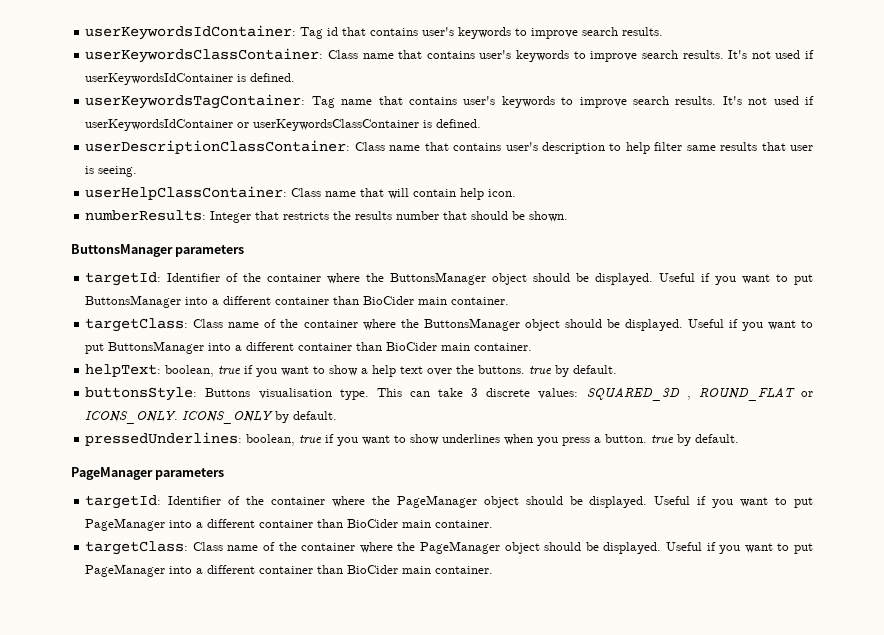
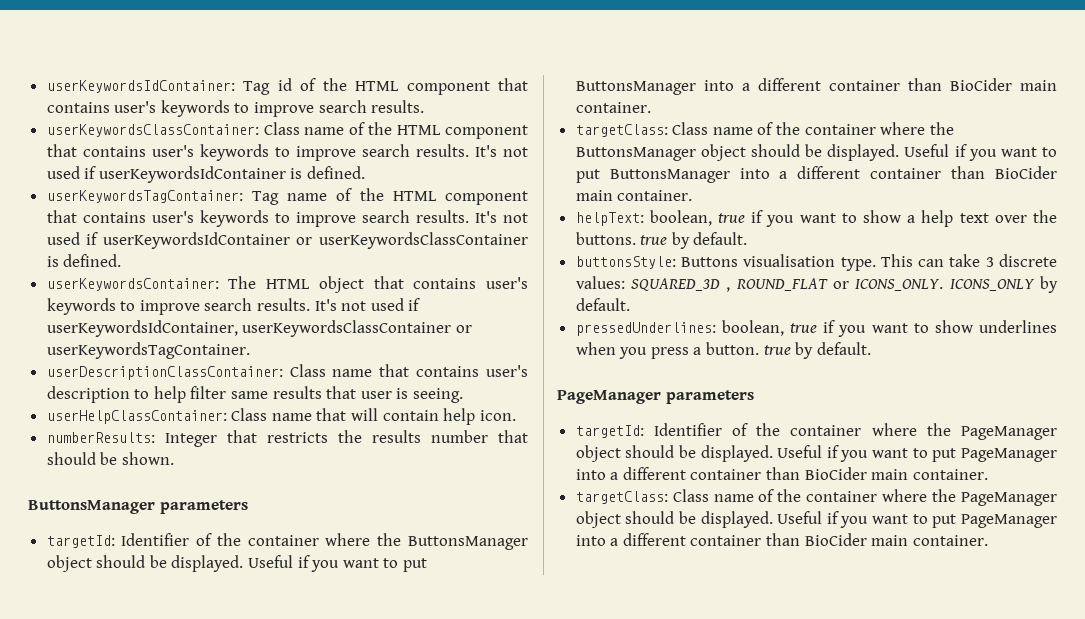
- userKeywordsIdContainer: Tag id that contains user's keywords to improve search results.
+ userKeywordsIdContainer: Tag id of the HTML component that contains user's keywords to improve search results.
- userKeywordsClassContainer: Class name that contains user's keywords to improve search results.
+ userKeywordsClassContainer: Class name of the HTML component that contains user's keywords to improve search results.
- userKeywordsTagContainer: Tag name that contains user's keywords to improve search results.
+ userKeywordsTagContainer: Tag name of the HTML component that contains user's keywords to improve search results.
+ userKeywordsContainer: The HTML object that contains user's keywords to improve search results. It's not used if userKeywordsIdContainer, userKeywordsClassContainer or userKeywordsTagContainer.

